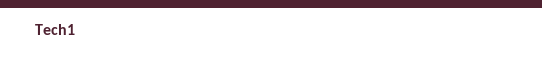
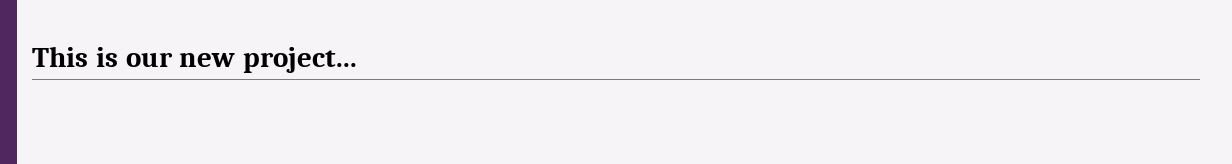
- Tech1
+ This is our new project...

